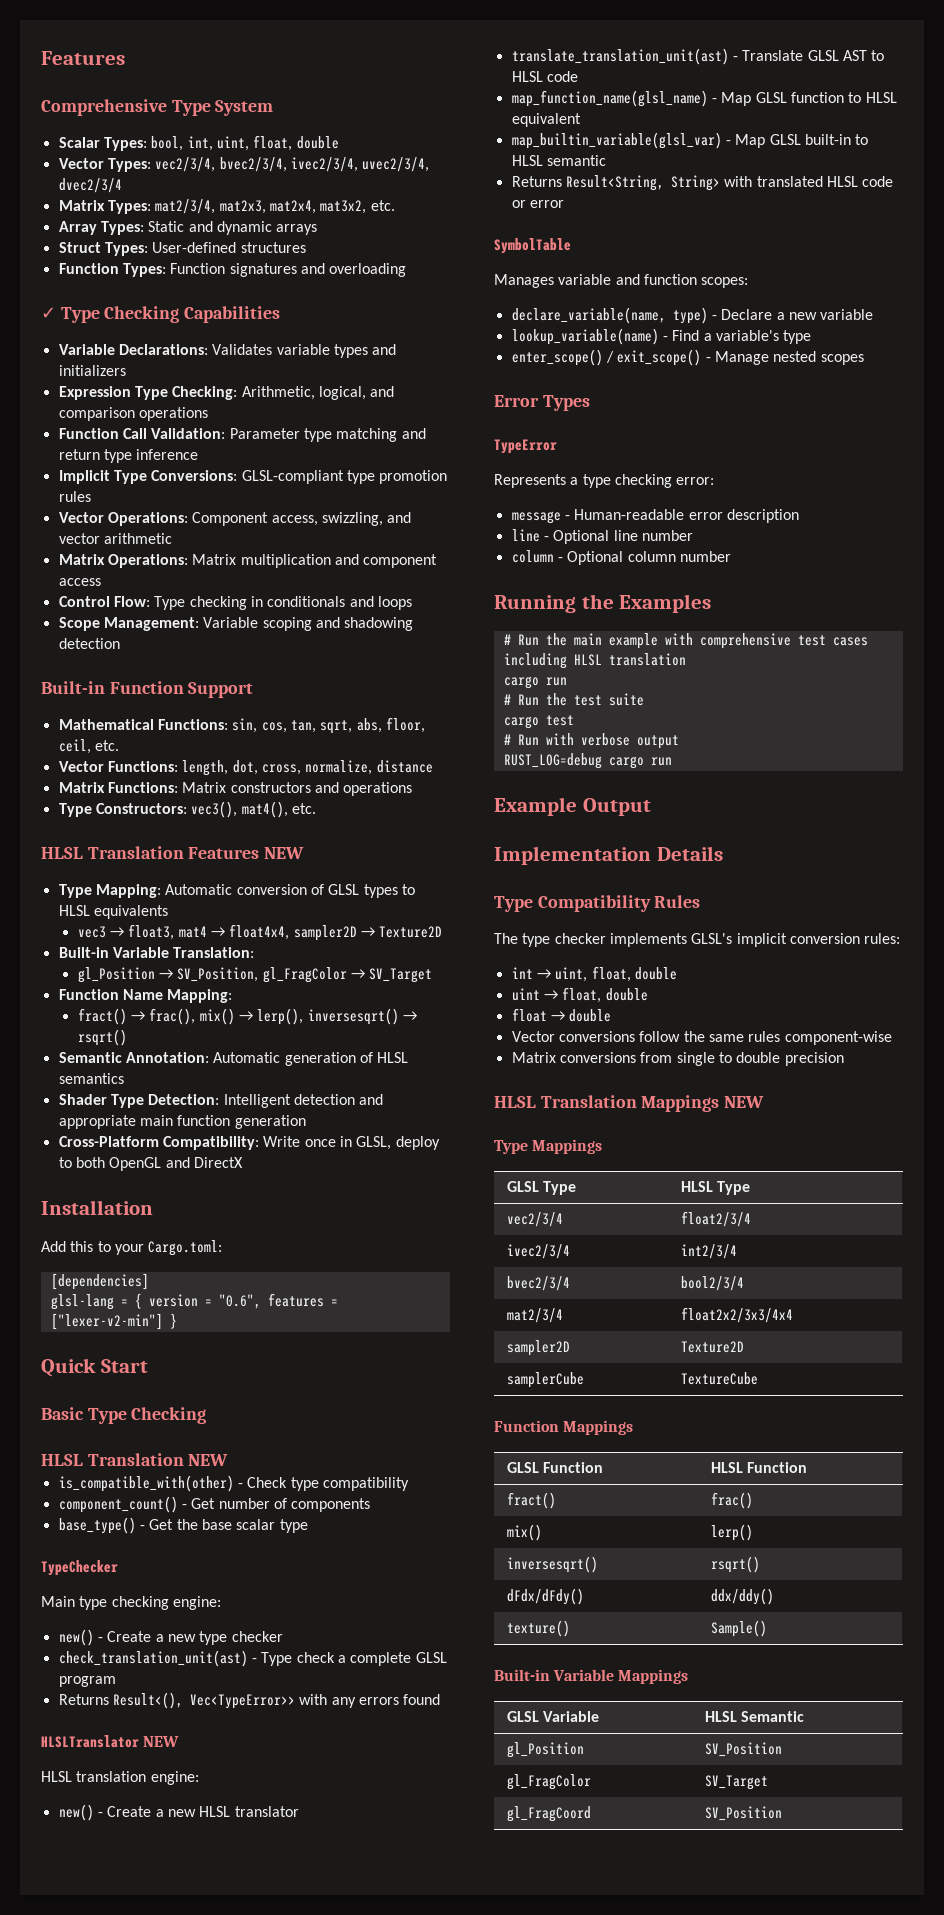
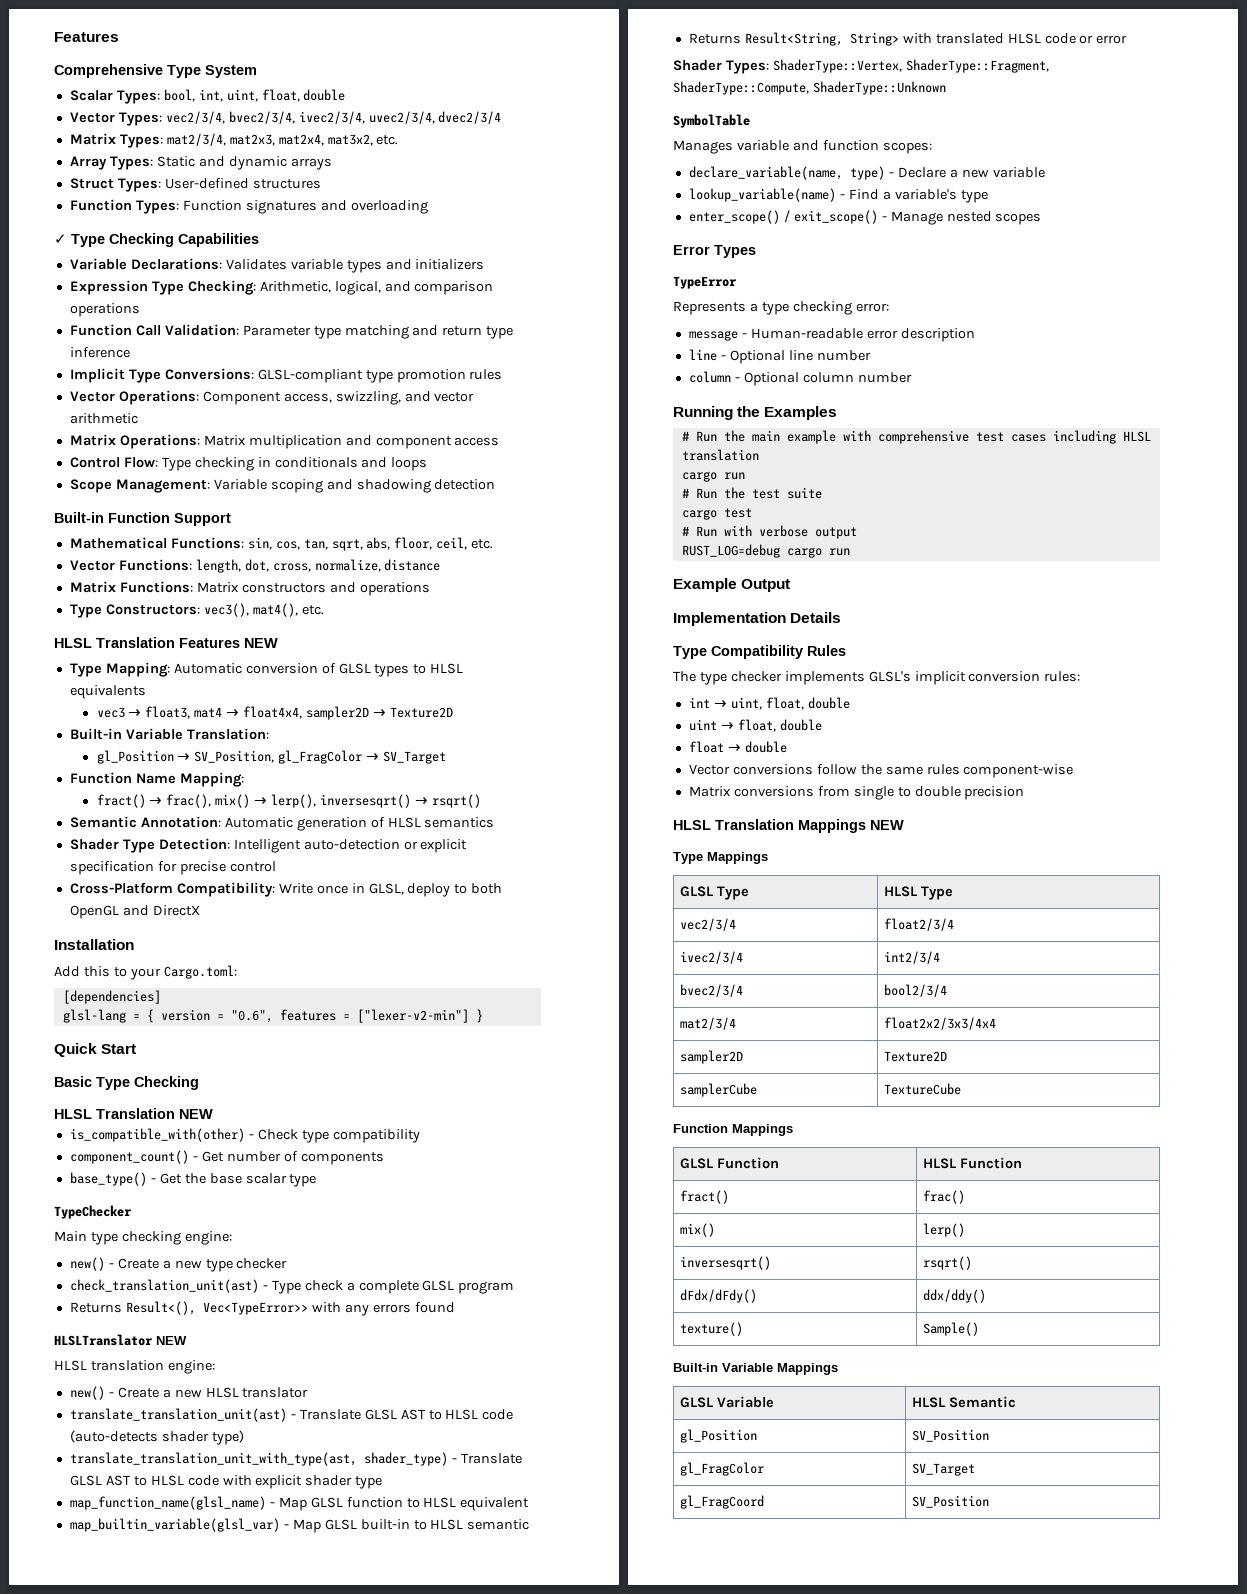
- Shader Type Detection: Intelligent detection and appropriate main function generation
+ Shader Type Detection: Intelligent auto-detection or explicit specification for precise control
- translate_translation_unit(ast) - Translate GLSL AST to HLSL code
+ translate_translation_unit(ast) - Translate GLSL AST to HLSL code (auto-detects shader type)
+ translate_translation_unit_with_type(ast, shader_type) - Translate GLSL AST to HLSL code with explicit shader type
+ Shader Types: ShaderType::Vertex, ShaderType::Fragment, ShaderType::Compute, ShaderType::Unknown

